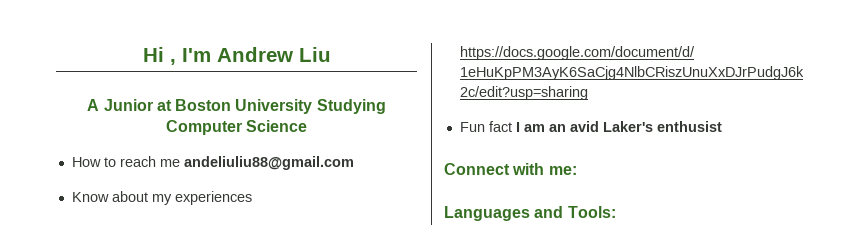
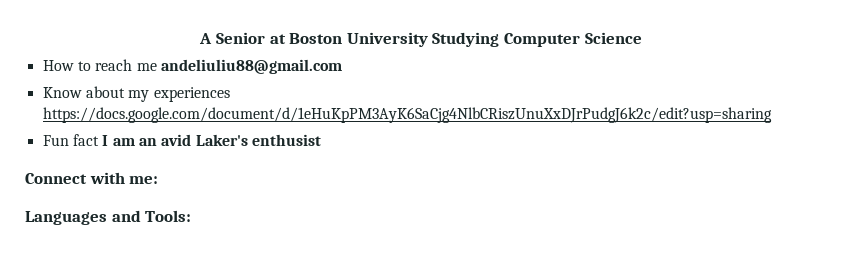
- Hi , I'm Andrew Liu
- A Junior at Boston University Studying Computer Science
+ A Senior at Boston University Studying Computer Science

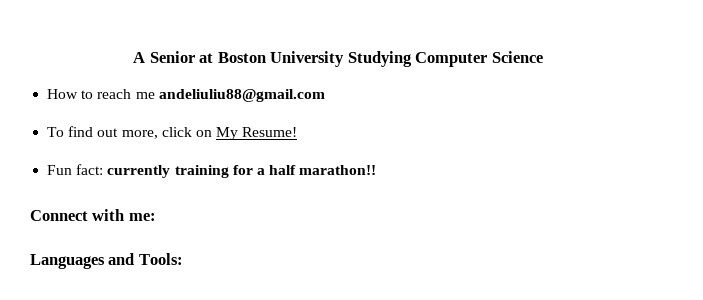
- Know about my experiences https://docs.google.com/document/d/1eHuKpPM3AyK6SaCjg4NlbCRiszUnuXxDJrPudgJ6k2c/edit?usp=sharing
- Fun fact I am an avid Laker's enthusist
+ To find out more, click on My Resume!
+ Fun fact: currently training for a half marathon!!

